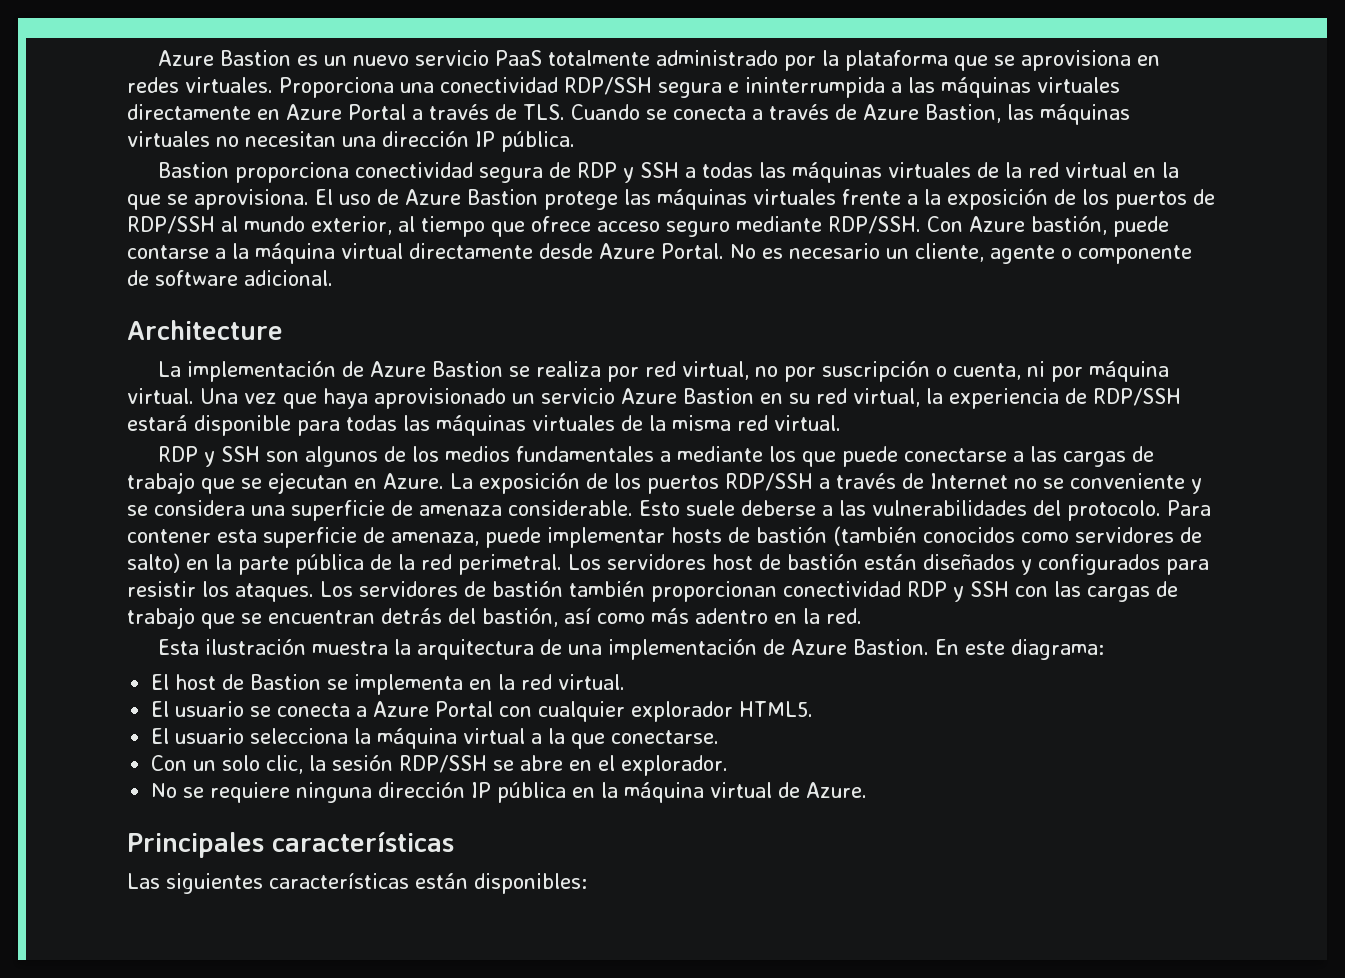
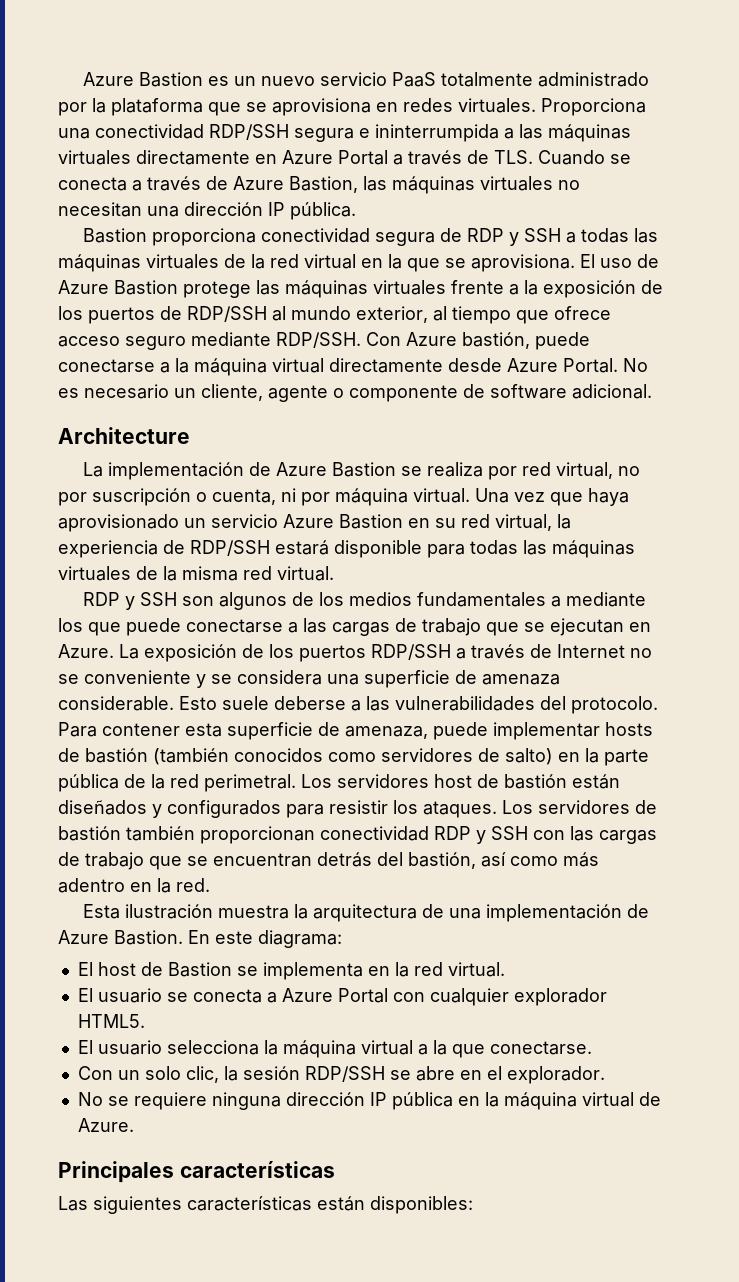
- Con Azure bastión, puede contarse a la máquina virtual directamente desde Azure Portal.
+ Con Azure bastión, puede conectarse a la máquina virtual directamente desde Azure Portal.

